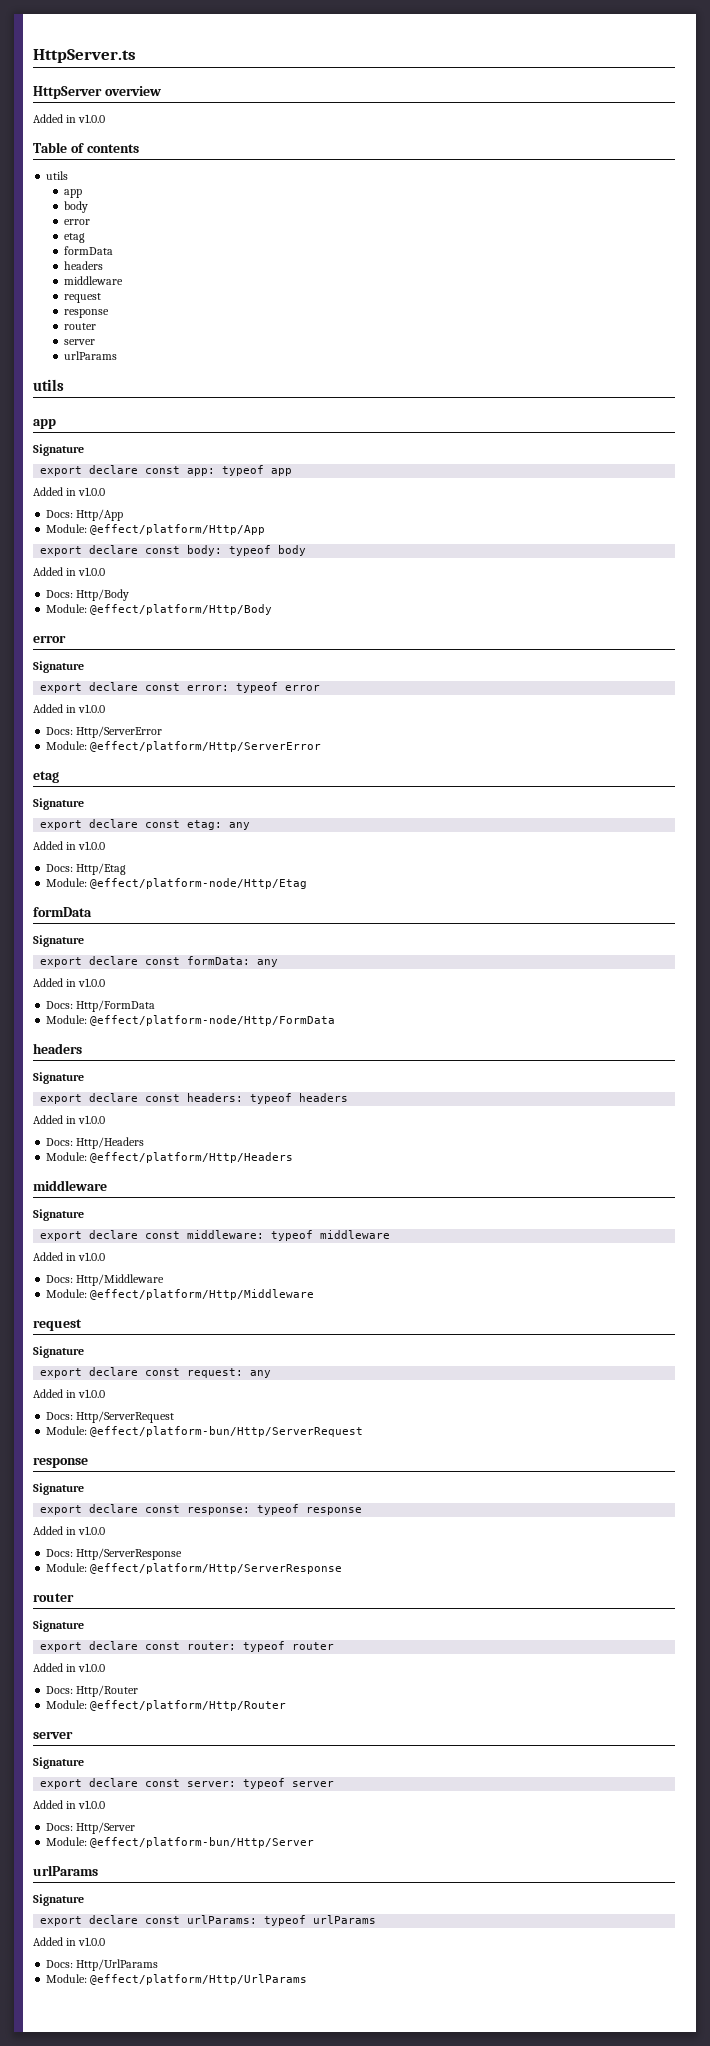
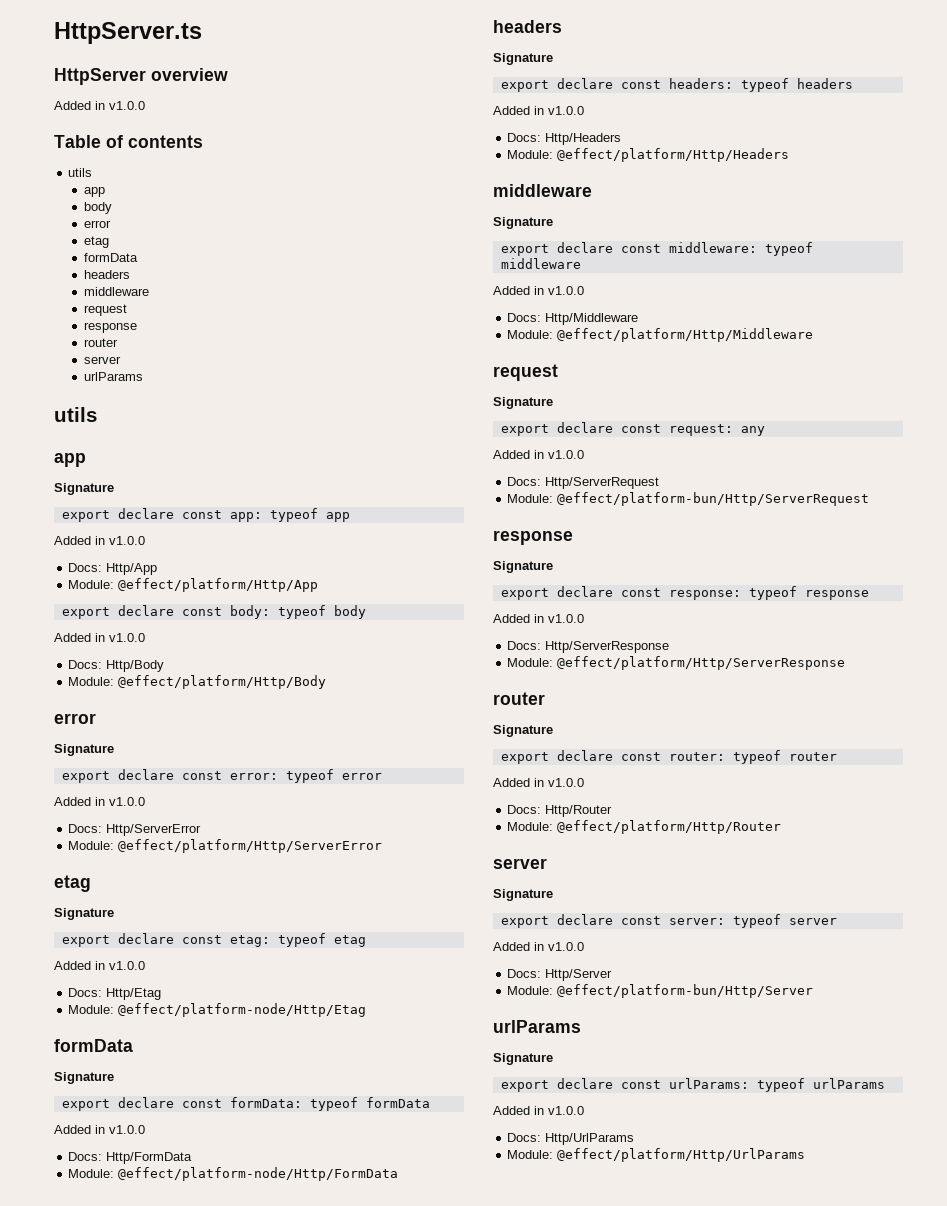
- export declare const etag: any
+ export declare const etag: typeof etag
- export declare const formData: any
+ export declare const formData: typeof formData

